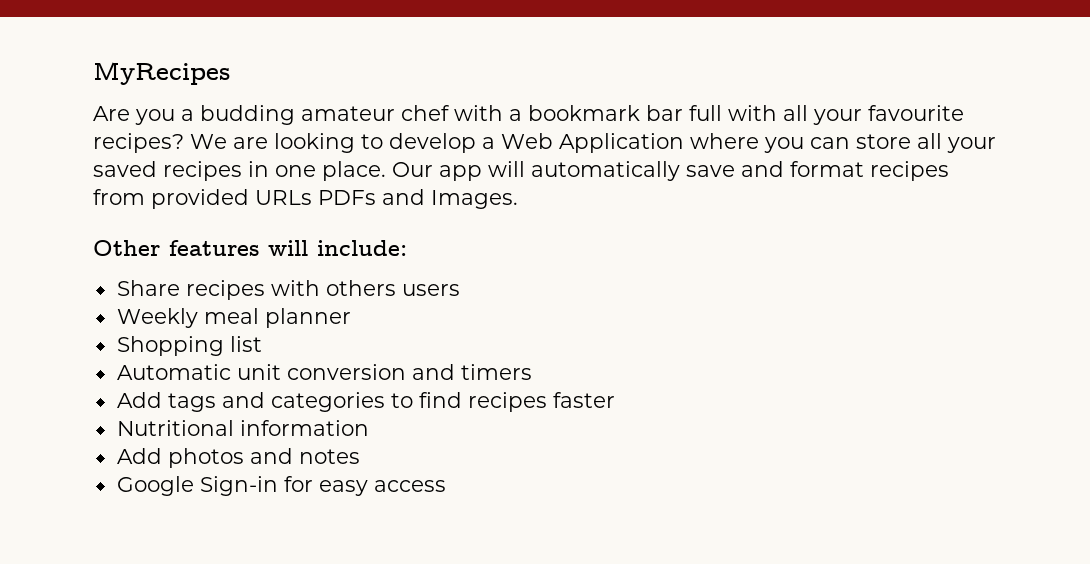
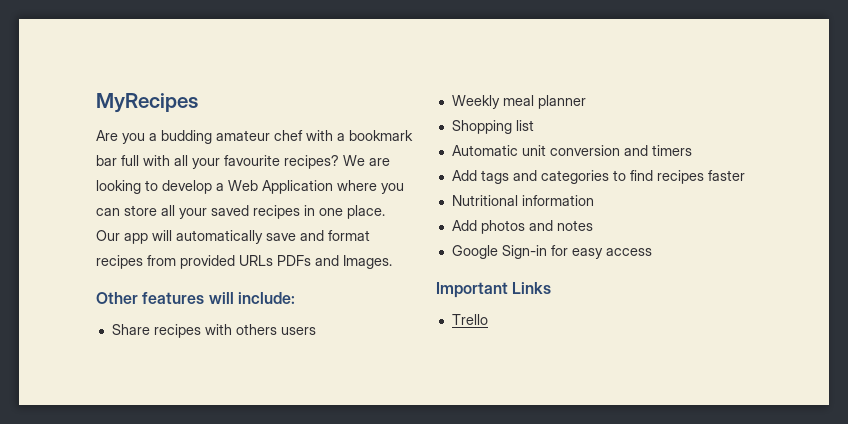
+ Important Links
+ Trello

